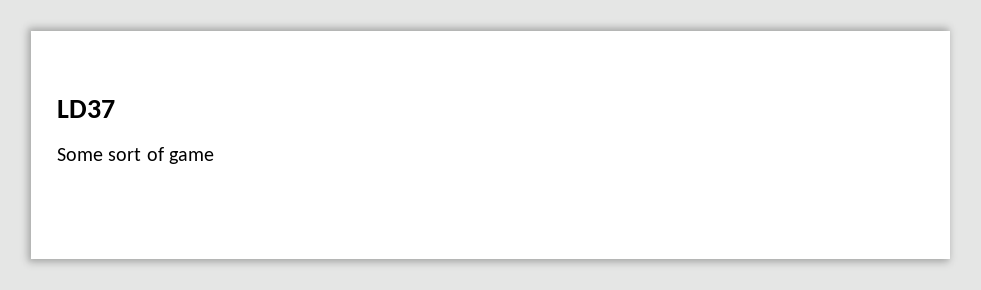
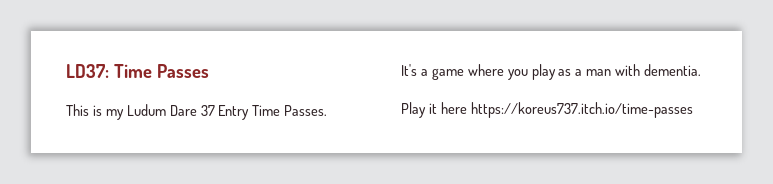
- LD37
- Some sort of game
+ LD37: Time Passes
+ This is my Ludum Dare 37 Entry Time Passes.
+ It's a game where you play as a man with dementia.
+ Play it here https://koreus737.itch.io/time-passes

